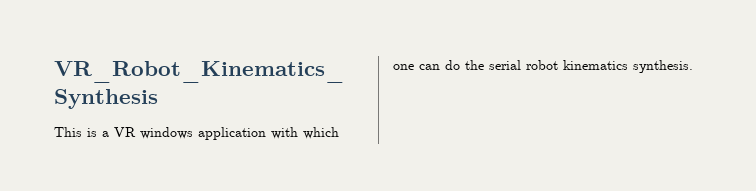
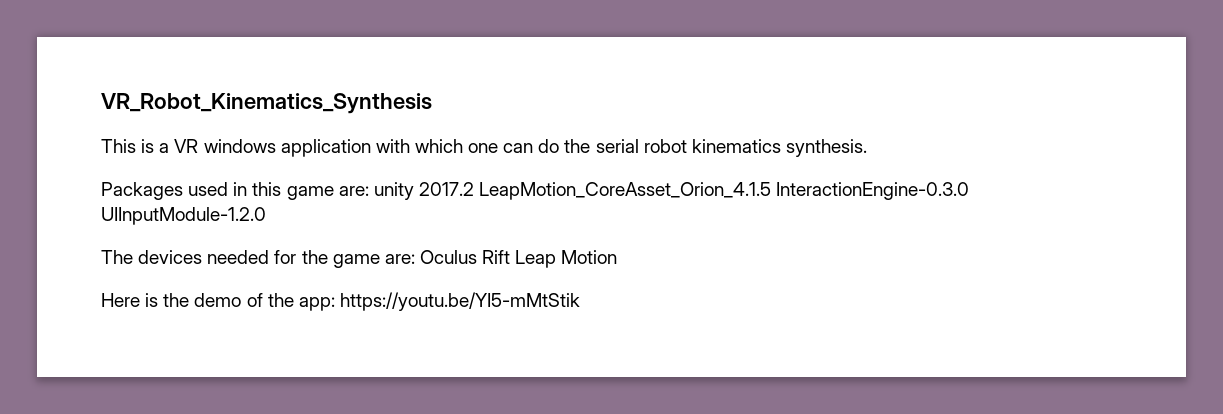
+ Packages used in this game are: unity 2017.2 LeapMotion_CoreAsset_Orion_4.1.5 InteractionEngine-0.3.0 UIInputModule-1.2.0
+ The devices needed for the game are: Oculus Rift Leap Motion
+ Here is the demo of the app: https://youtu.be/YI5-mMtStik

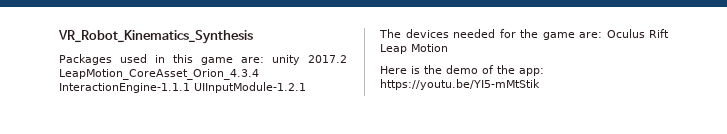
- This is a VR windows application with which one can do the serial robot kinematics synthesis.
- Packages used in this game are: unity 2017.2 LeapMotion_CoreAsset_Orion_4.1.5 InteractionEngine-0.3.0 UIInputModule-1.2.0
+ Packages used in this game are: unity 2017.2 LeapMotion_CoreAsset_Orion_4.3.4 InteractionEngine-1.1.1 UIInputModule-1.2.1

